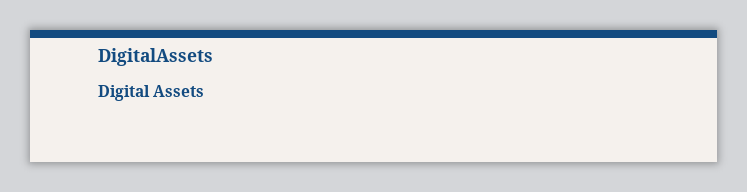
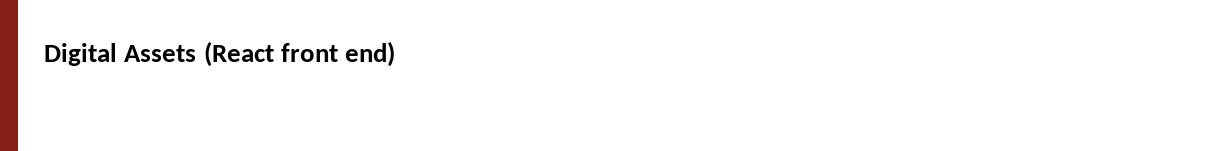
- DigitalAssets
- Digital Assets
+ Digital Assets (React front end)

